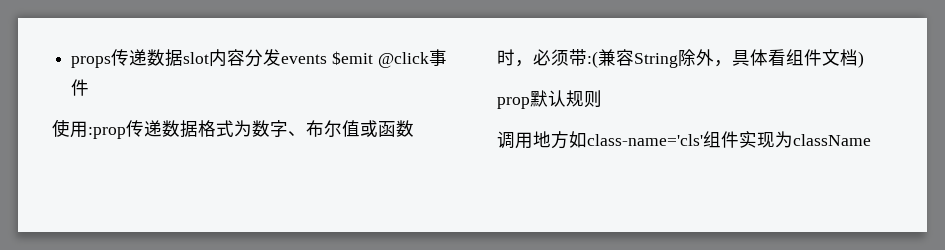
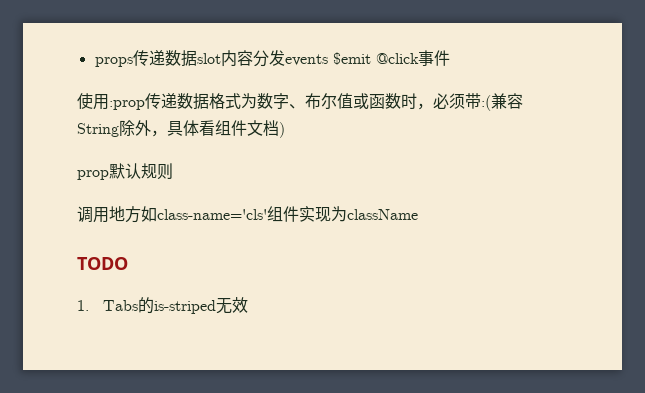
+ TODO
+ 1. Tabs的is-striped无效

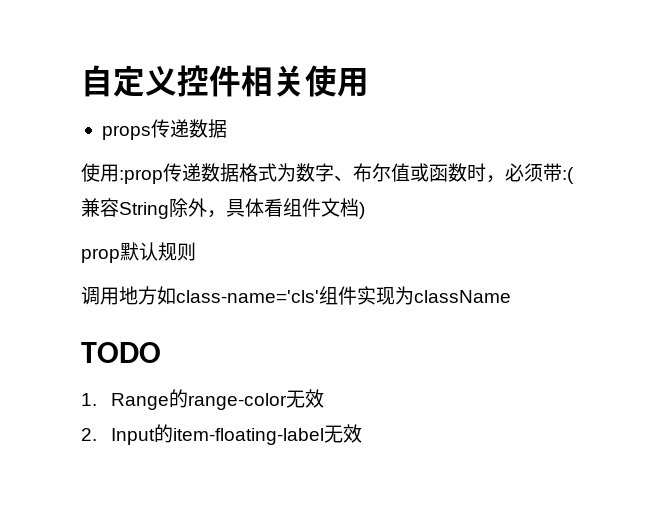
+ 自定义控件相关使用
- props传递数据slot内容分发events $emit @click事件
+ props传递数据
- 1. Tabs的is-striped无效
+ 1. Range的range-color无效
+ 2. Input的item-floating-label无效

